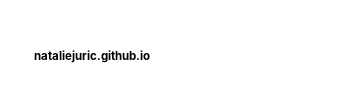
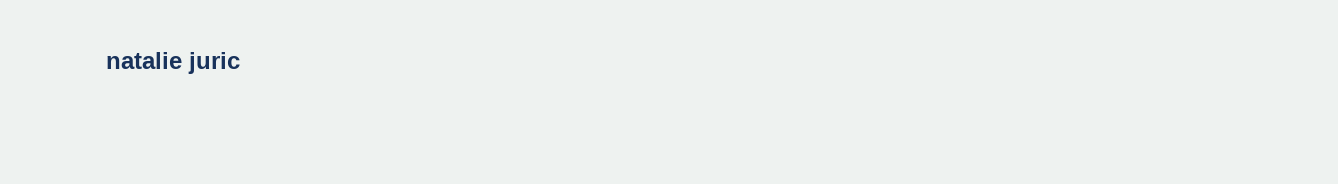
- nataliejuric.github.io
+ natalie juric

